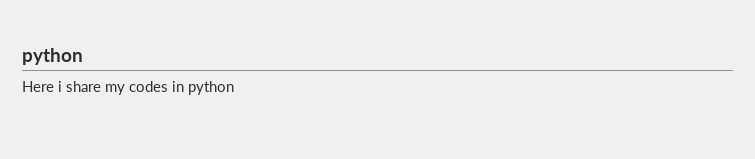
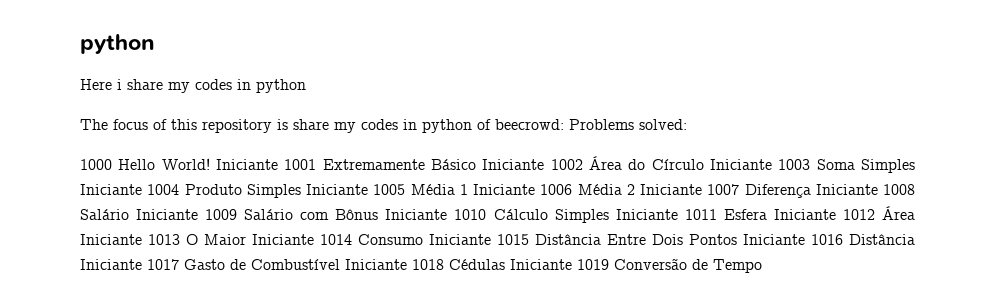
+ The focus of this repository is share my codes in python of beecrowd: Problems solved:
+ 1000 Hello World! Iniciante 1001 Extremamente Básico Iniciante 1002 Área do Círculo Iniciante 1003 Soma Simples Iniciante 1004 Produto Simples Iniciante 1005 Média 1 Iniciante 1006 Média 2 Iniciante 1007 Diferença Iniciante 1008 Salário Iniciante 1009 Salário com Bônus Iniciante 1010 Cálculo Simples Iniciante 1011 Esfera Iniciante 1012 Área Iniciante 1013 O Maior Iniciante 1014 Consumo Iniciante 1015 Distância Entre Dois Pontos Iniciante 1016 Distância Iniciante 1017 Gasto de Combustível Iniciante 1018 Cédulas Iniciante 1019 Conversão de Tempo

